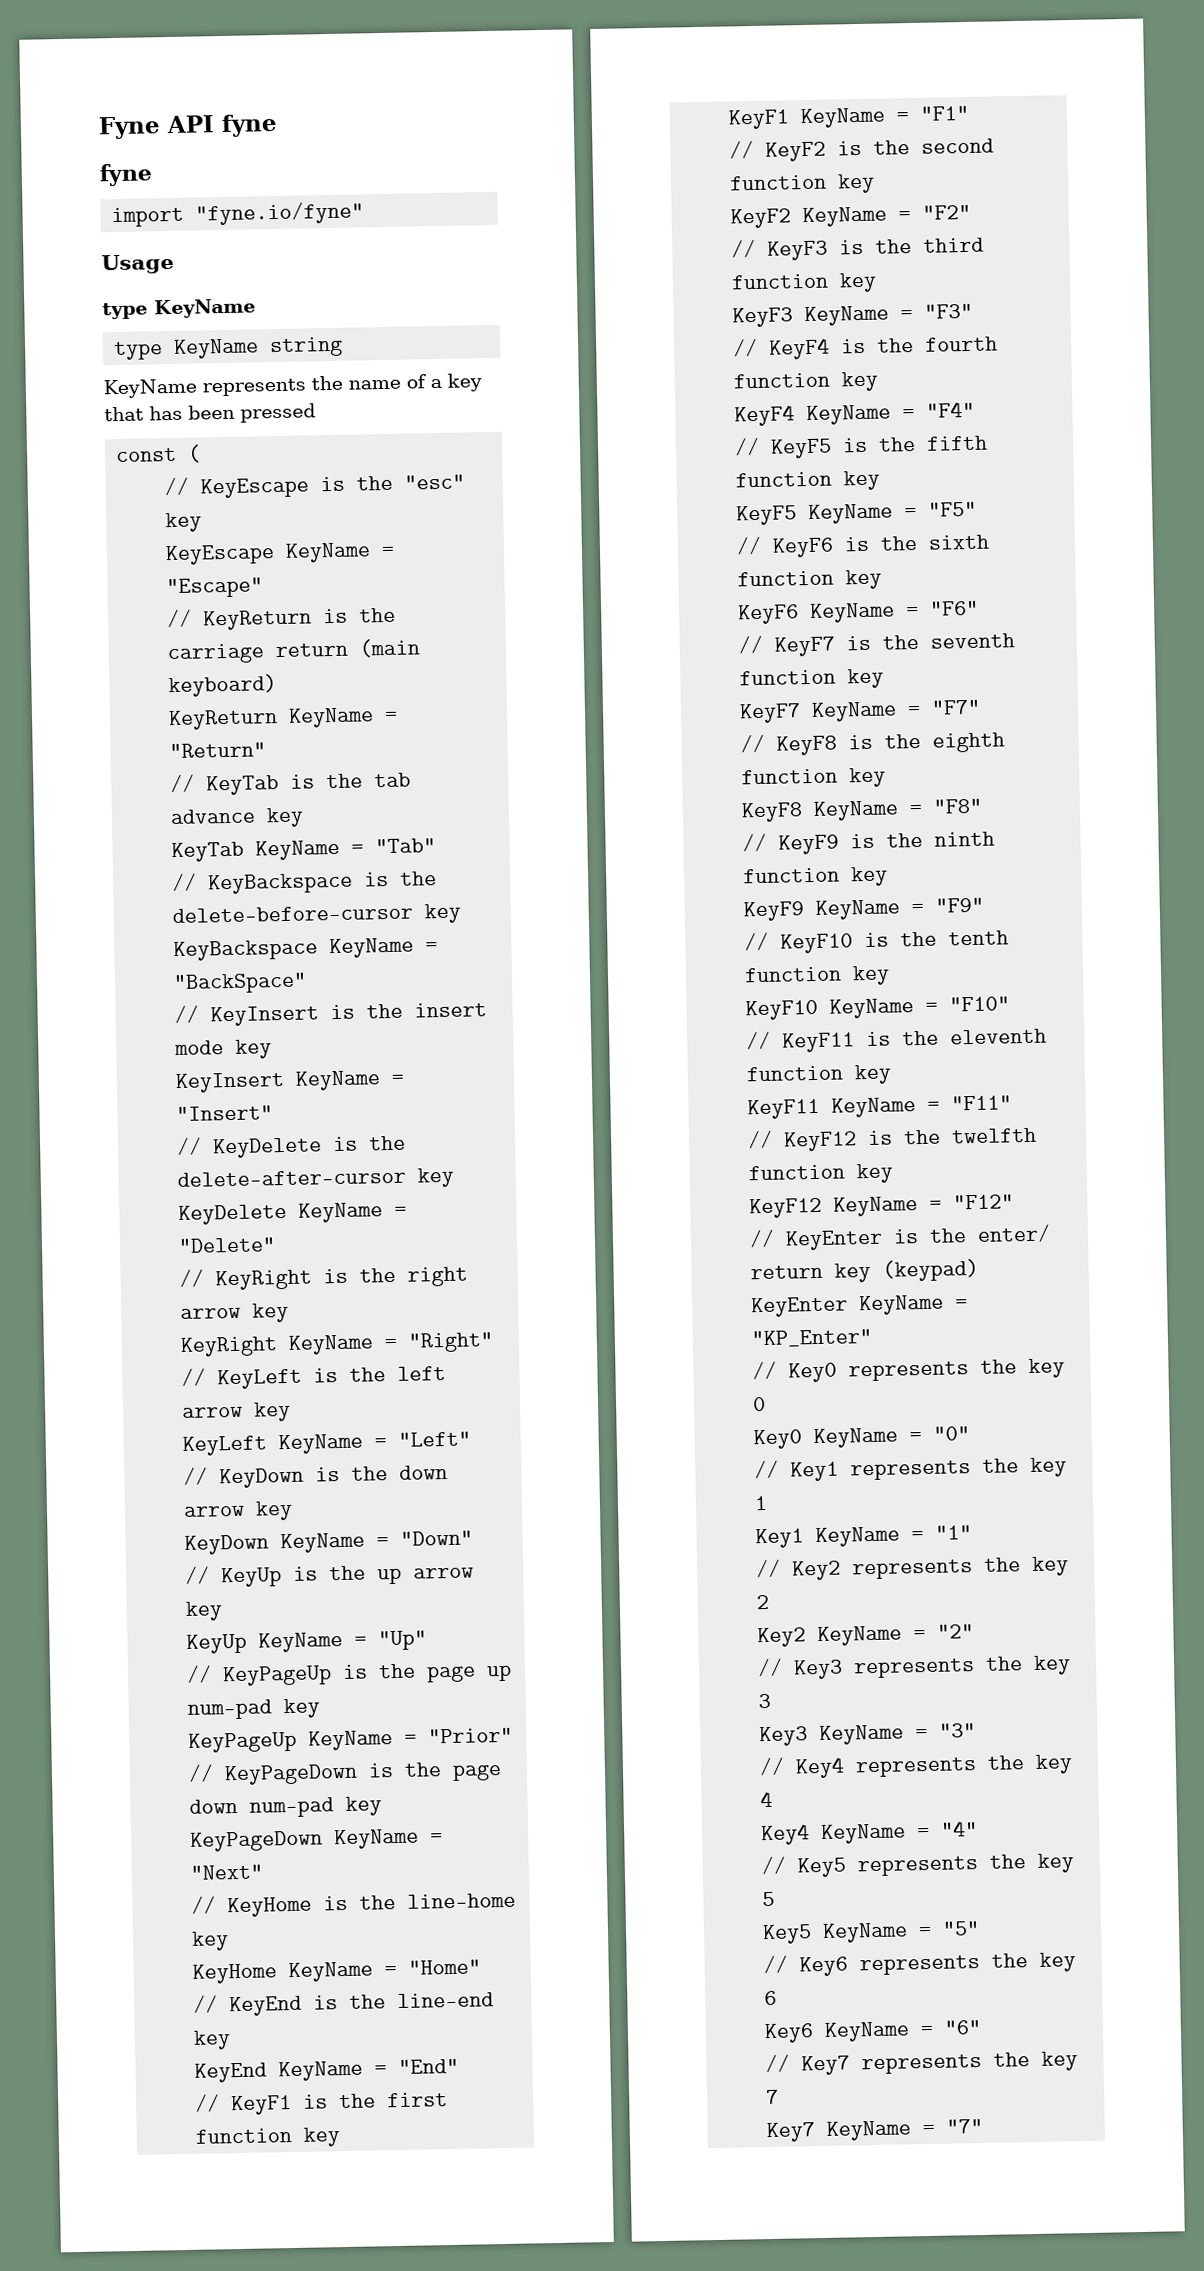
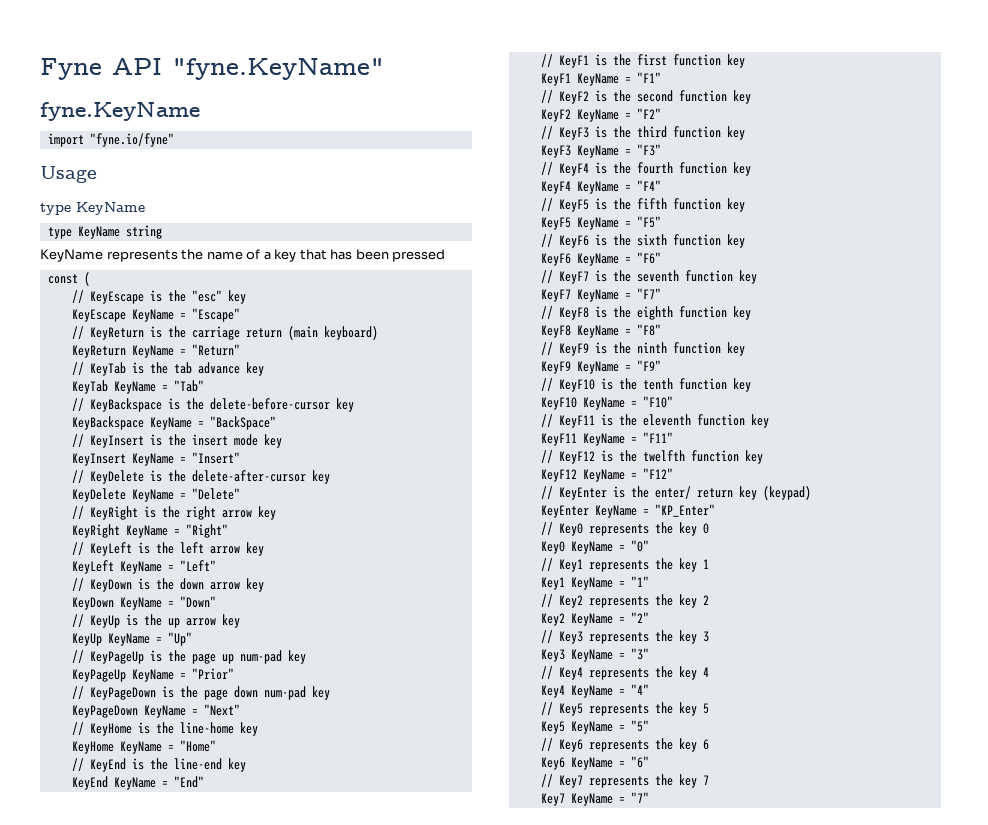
- Fyne API fyne
- fyne
+ Fyne API "fyne.KeyName"
+ fyne.KeyName

